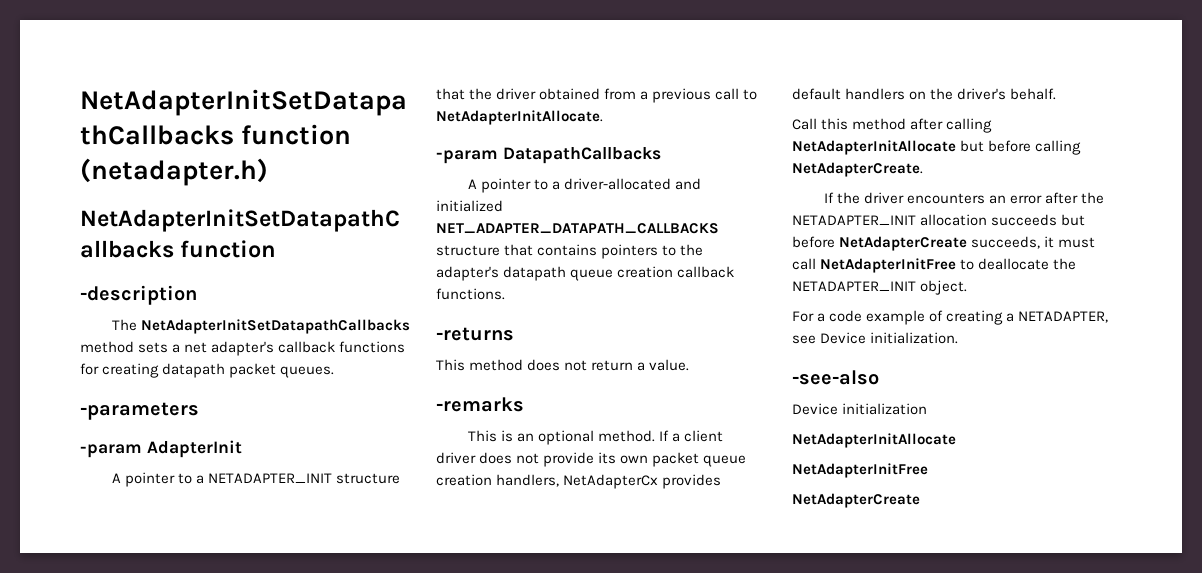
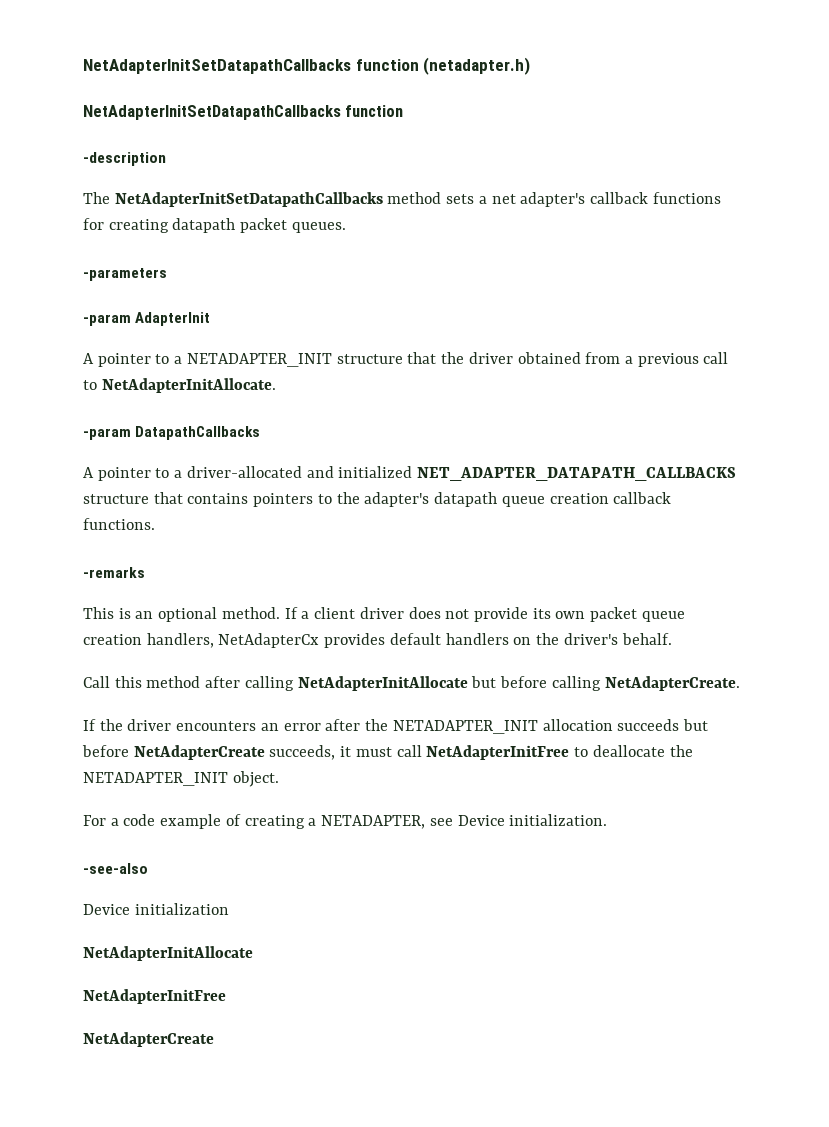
- -returns
- This method does not return a value.

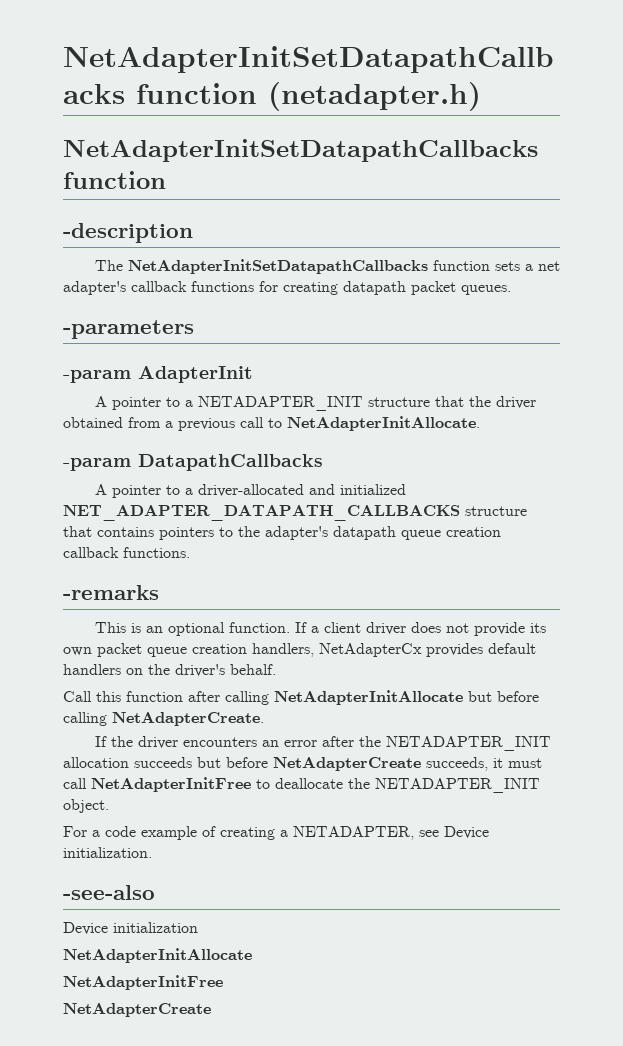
- The NetAdapterInitSetDatapathCallbacks method sets a net adapter's callback functions for creating datapath packet queues.
+ The NetAdapterInitSetDatapathCallbacks function sets a net adapter's callback functions for creating datapath packet queues.
- This is an optional method.
+ This is an optional function.
- Call this method after calling NetAdapterInitAllocate but before calling NetAdapterCreate.
+ Call this function after calling NetAdapterInitAllocate but before calling NetAdapterCreate.

